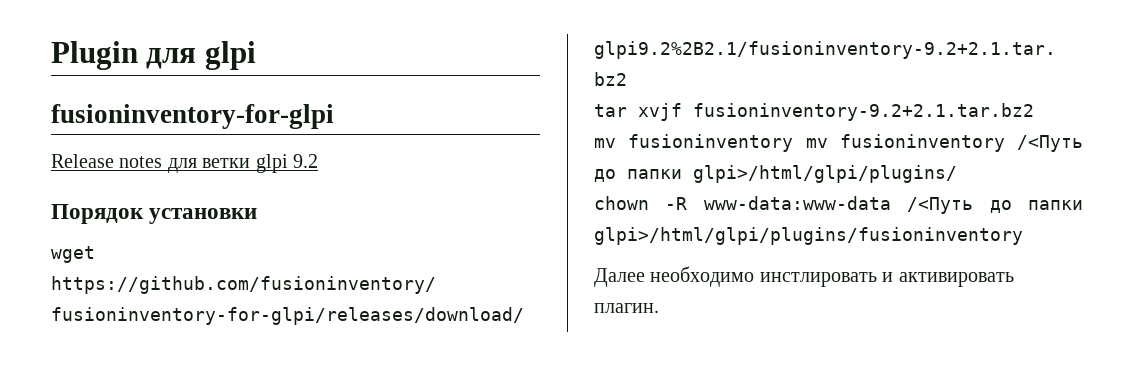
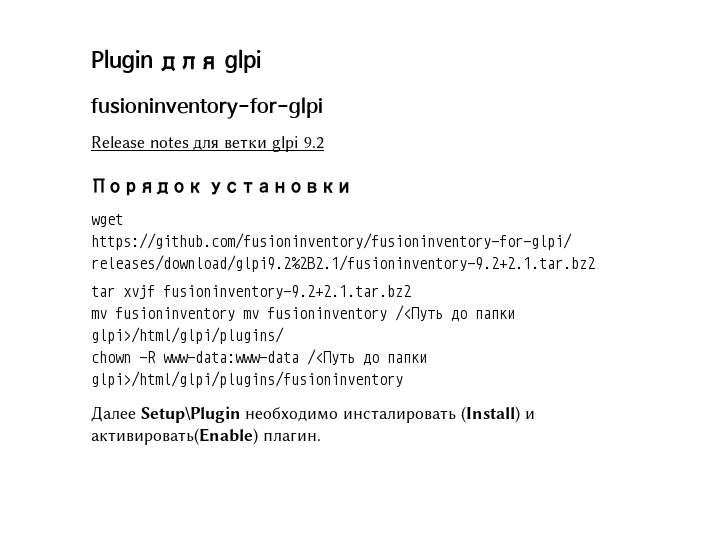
- Далее необходимо инстлировать и активировать плагин.
+ Далее Setup\Plugin необходимо инсталировать (Install) и активировать(Enable) плагин.

